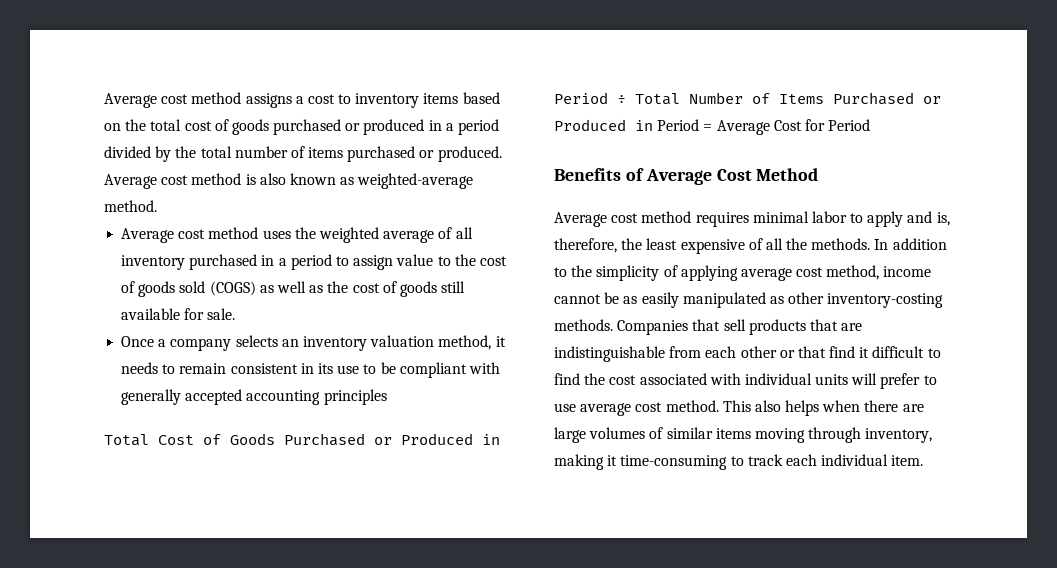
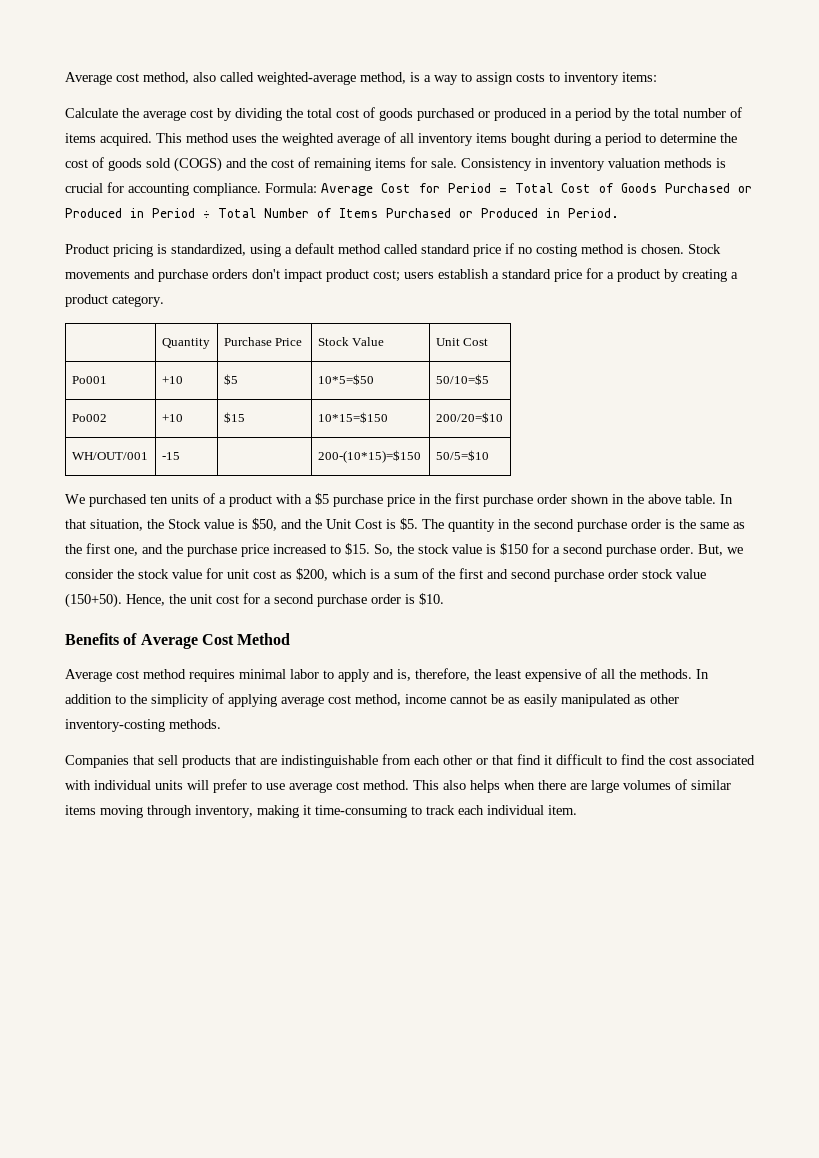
- Average cost method assigns a cost to inventory items based on the total cost of goods purchased or produced in a period divided by the total number of items purchased or produced. Average cost method is also known as weighted-average method.
- Average cost method uses the weighted average of all inventory purchased in a period to assign value to the cost of goods sold (COGS) as well as the cost of goods still available for sale.
- Once a company selects an inventory valuation method, it needs to remain consistent in its use to be compliant with generally accepted accounting principles
- Total Cost of Goods Purchased or Produced in Period ÷ Total Number of Items Purchased or Produced in Period = Average Cost for Period
+ Average cost method, also called weighted-average method, is a way to assign costs to inventory items:
+ Calculate the average cost by dividing the total cost of goods purchased or produced in a period by the total number of items acquired. This method uses the weighted average of all inventory items bought during a period to determine the cost of goods sold (COGS) and the cost of remaining items for sale. Consistency in inventory valuation methods is crucial for accounting compliance. Formula: Average Cost for Period = Total Cost of Goods Purchased or Produced in Period ÷ Total Number of Items Purchased or Produced in Period.
+ Product pricing is standardized, using a default method called standard price if no costing method is chosen. Stock movements and purchase orders don't impact product cost; users establish a standard price for a product by creating a product category.
+ | Quantity | Purchase Price | Stock Value | Unit Cost
+ Po001 | +10 | $5 | 10*5=$50 | 50/10=$5
+ Po002 | +10 | $15 | 10*15=$150 | 200/20=$10
+ WH/OUT/001 | -15 | | 200-(10*15)=$150 | 50/5=$10
+ We purchased ten units of a product with a $5 purchase price in the first purchase order shown in the above table. In that situation, the Stock value is $50, and the Unit Cost is $5. The quantity in the second purchase order is the same as the first one, and the purchase price increased to $15. So, the stock value is $150 for a second purchase order. But, we consider the stock value for unit cost as $200, which is a sum of the first and second purchase order stock value (150+50). Hence, the unit cost for a second purchase order is $10.
- In addition to the simplicity of applying average cost method, income cannot be as easily manipulated as other inventory-costing methods. Companies that sell products that are indistinguishable from each other or that find it difficult to find the cost associated with individual units will prefer to use average cost method.
+ In addition to the simplicity of applying average cost method, income cannot be as easily manipulated as other inventory-costing methods.
+ Companies that sell products that are indistinguishable from each other or that find it difficult to find the cost associated with individual units will prefer to use average cost method.

